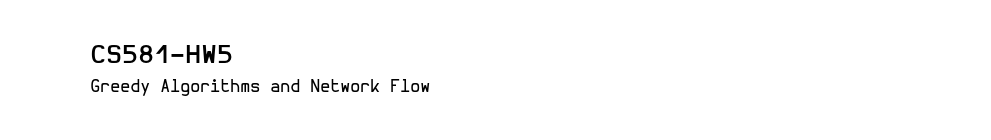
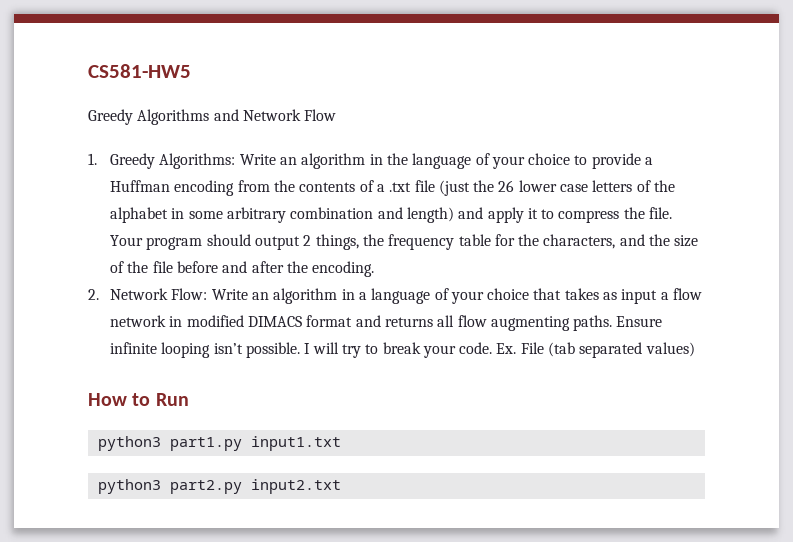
+ 1. Greedy Algorithms: Write an algorithm in the language of your choice to provide a Huffman encoding from the contents of a .txt file (just the 26 lower case letters of the alphabet in some arbitrary combination and length) and apply it to compress the file. Your program should output 2 things, the frequency table for the characters, and the size of the file before and after the encoding.
+ 2. Network Flow: Write an algorithm in a language of your choice that takes as input a flow network in modified DIMACS format and returns all flow augmenting paths. Ensure infinite looping isn’t possible. I will try to break your code. Ex. File (tab separated values)
+ How to Run
+ python3 part1.py input1.txt
+ python3 part2.py input2.txt

